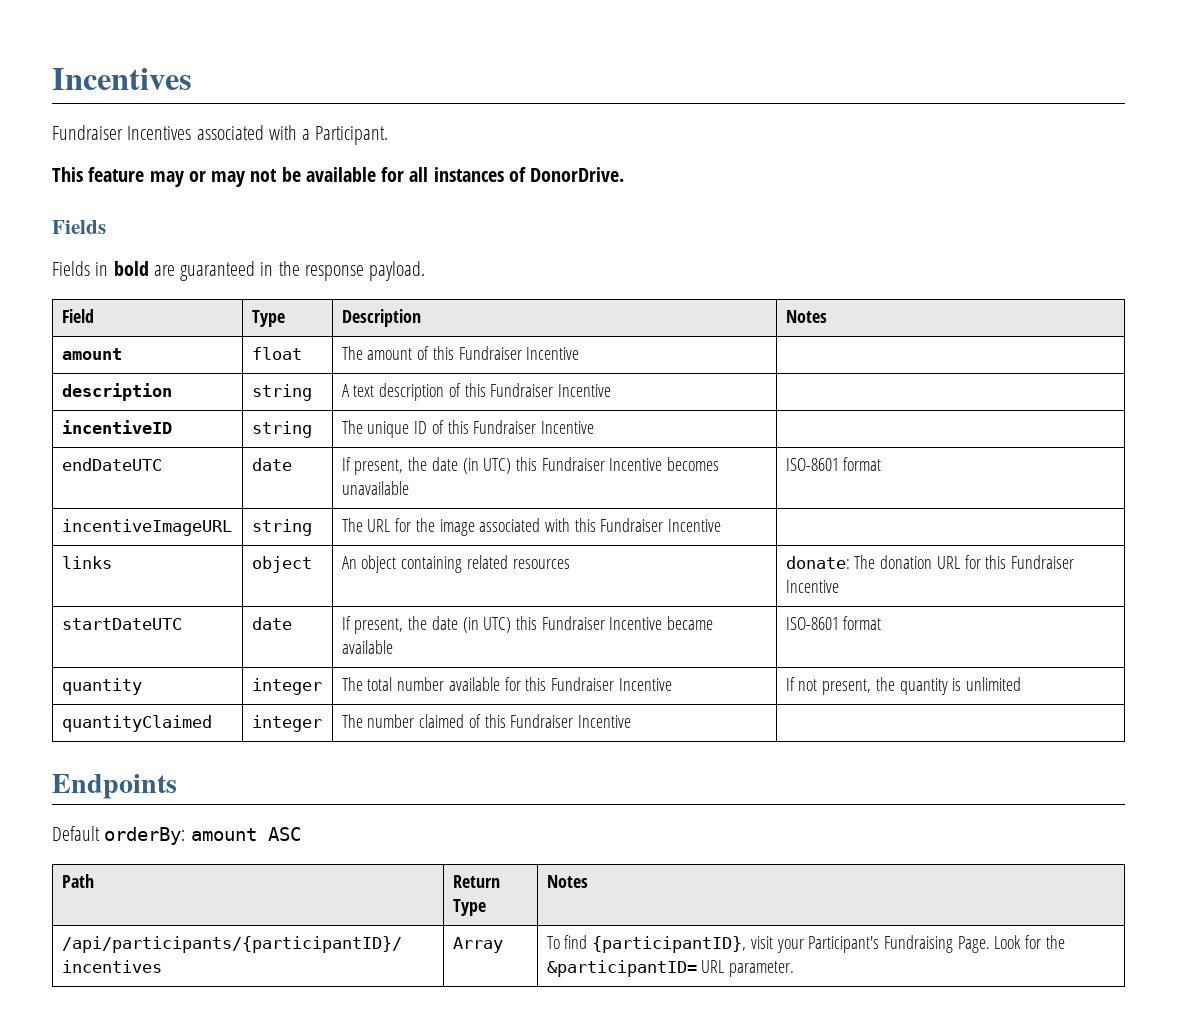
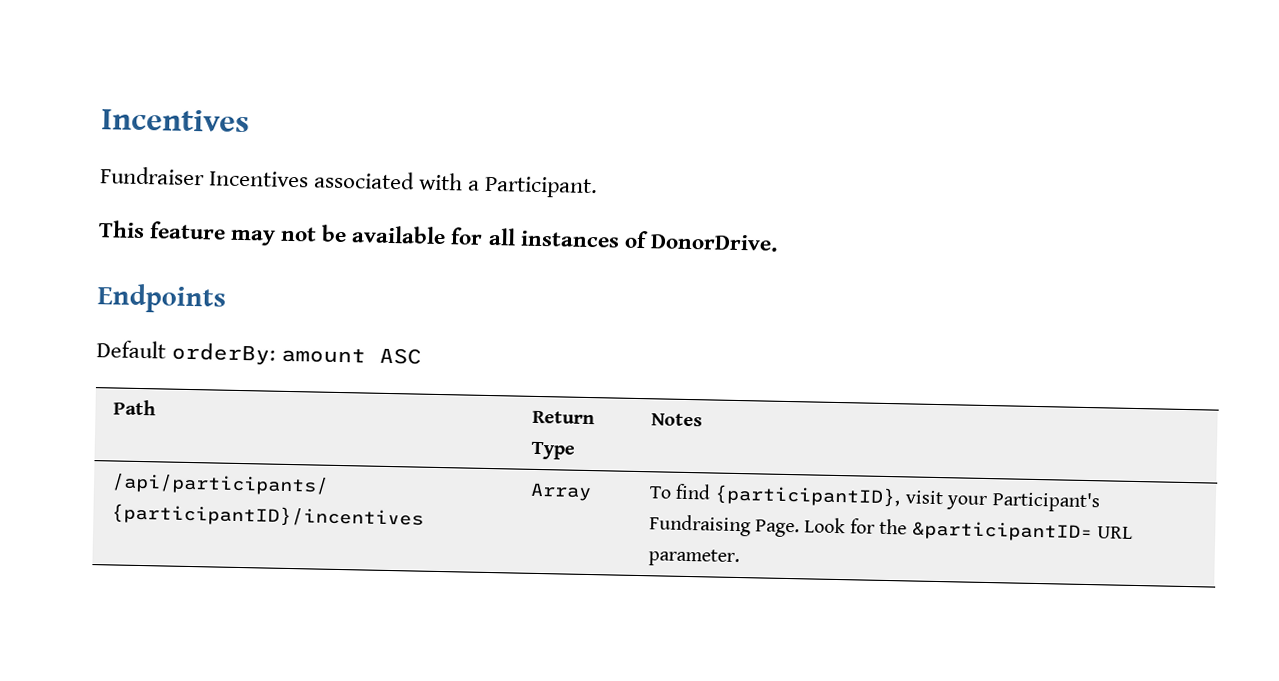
- This feature may or may not be available for all instances of DonorDrive.
- Fields
- Fields in bold are guaranteed in the response payload.
- Field | Type | Description | Notes
- amount | float | The amount of this Fundraiser Incentive |
- description | string | A text description of this Fundraiser Incentive |
- incentiveID | string | The unique ID of this Fundraiser Incentive |
- endDateUTC | date | If present, the date (in UTC) this Fundraiser Incentive becomes unavailable | ISO-8601 format
- incentiveImageURL | string | The URL for the image associated with this Fundraiser Incentive |
- links | object | An object containing related resources | donate: The donation URL for this Fundraiser Incentive
- startDateUTC | date | If present, the date (in UTC) this Fundraiser Incentive became available | ISO-8601 format
- quantity | integer | The total number available for this Fundraiser Incentive | If not present, the quantity is unlimited
- quantityClaimed | integer | The number claimed of this Fundraiser Incentive |
+ This feature may not be available for all instances of DonorDrive.

